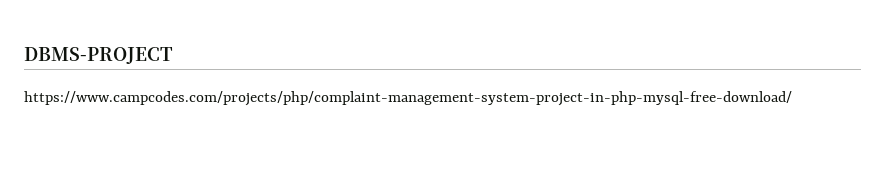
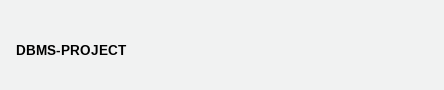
- https://www.campcodes.com/projects/php/complaint-management-system-project-in-php-mysql-free-download/

